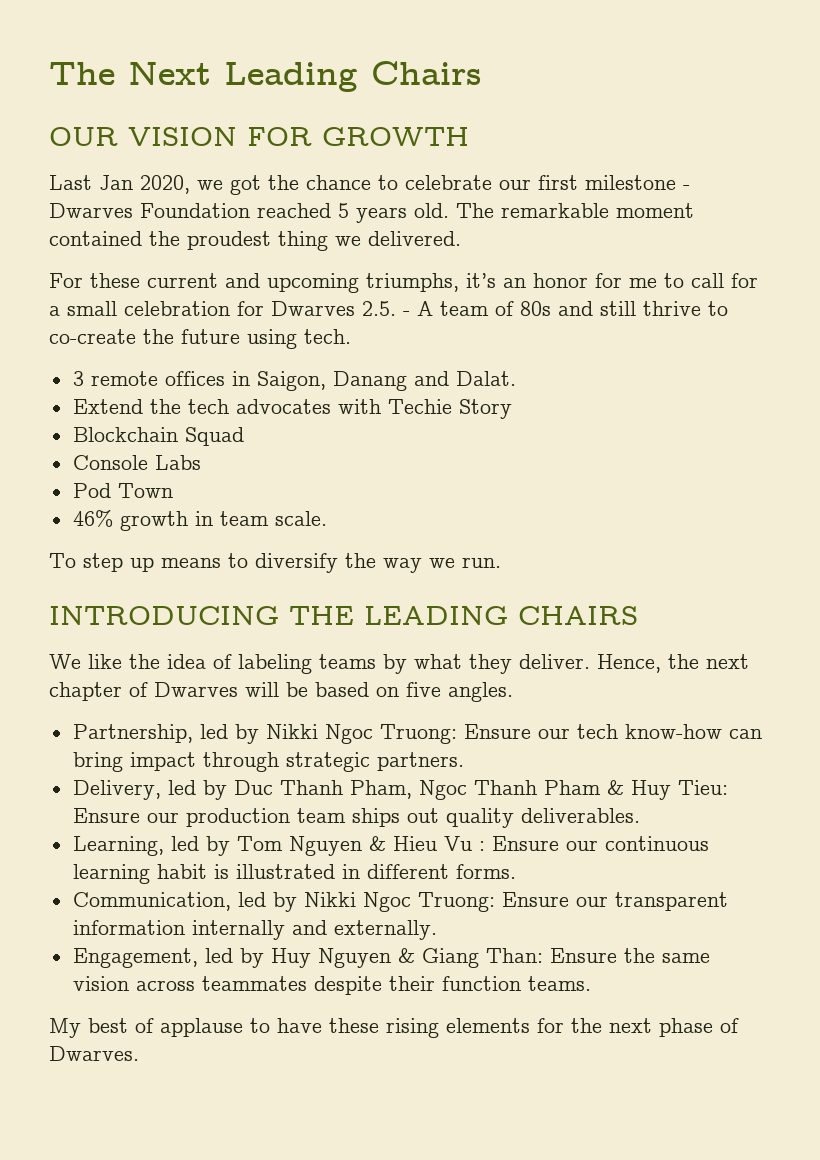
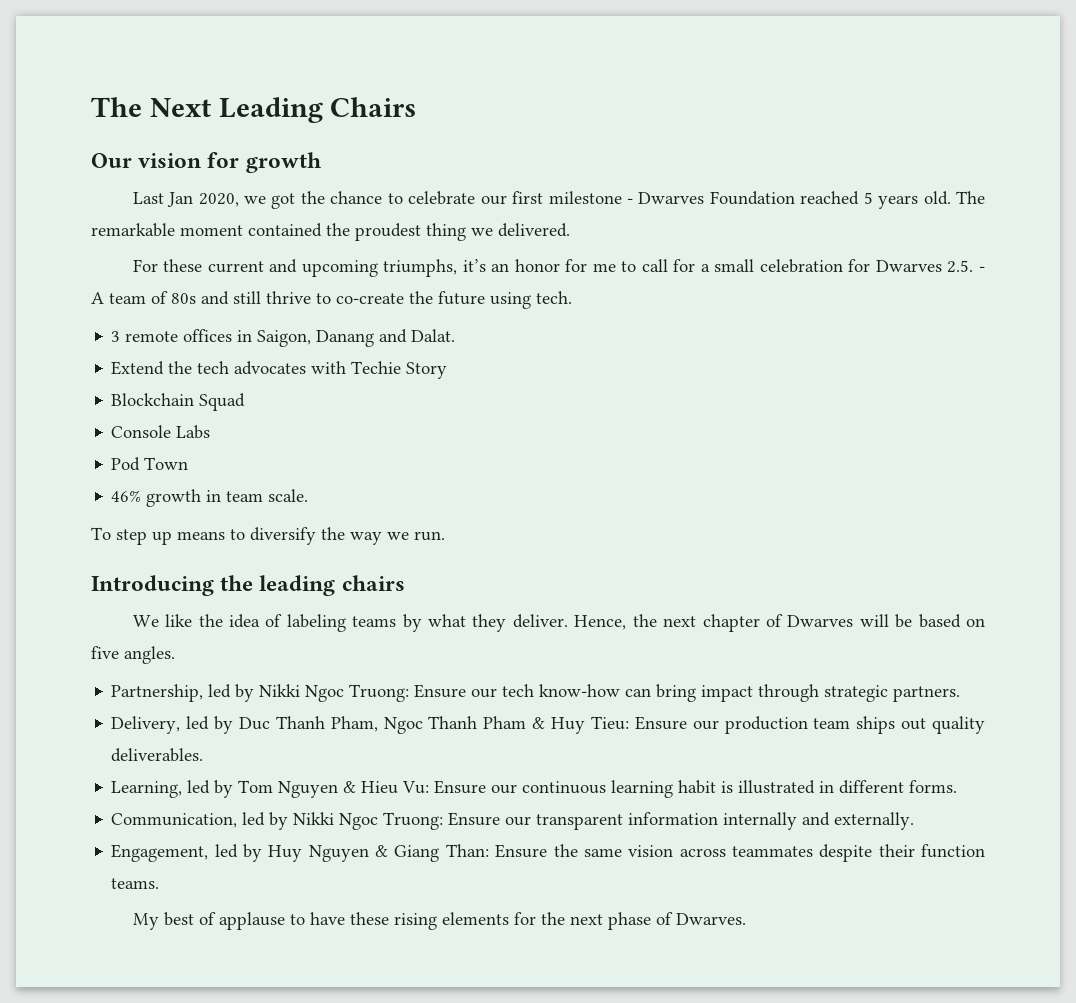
- OUR VISION FOR GROWTH
+ Our vision for growth
- INTRODUCING THE LEADING CHAIRS
+ Introducing the leading chairs
- Learning, led by Tom Nguyen & Hieu Vu : Ensure our continuous learning habit is illustrated in different forms.
+ Learning, led by Tom Nguyen & Hieu Vu: Ensure our continuous learning habit is illustrated in different forms.

